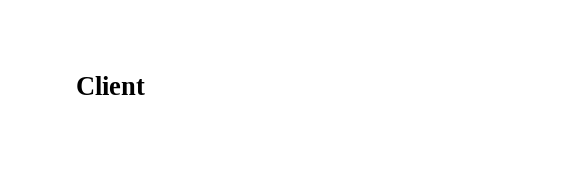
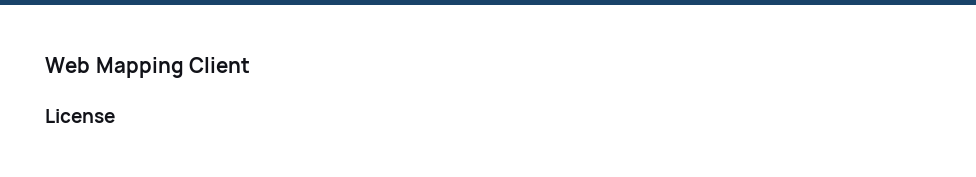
- Client
+ Web Mapping Client
+ License

